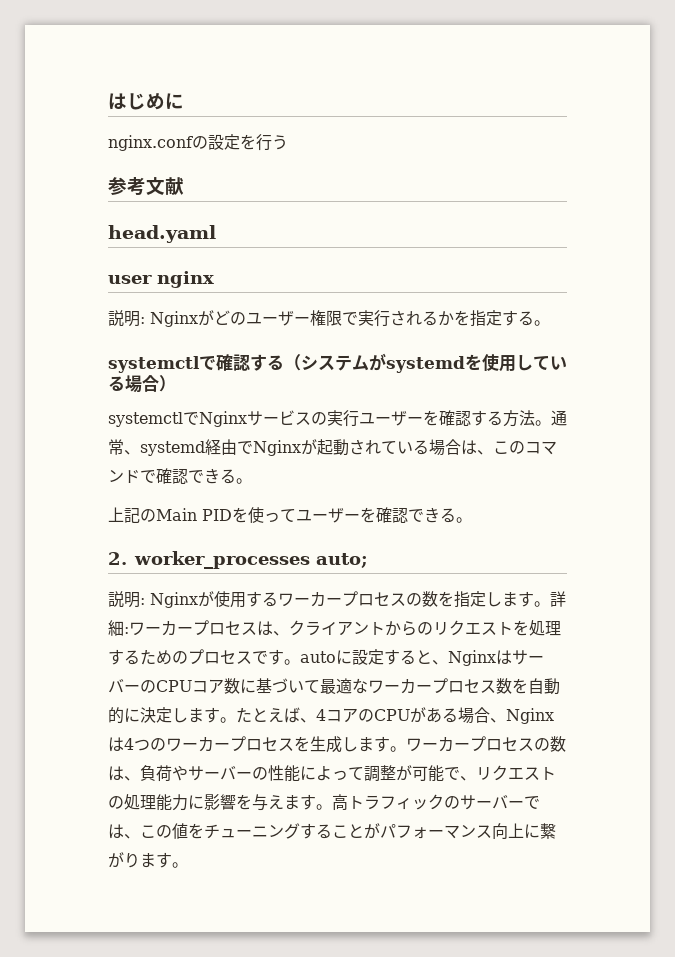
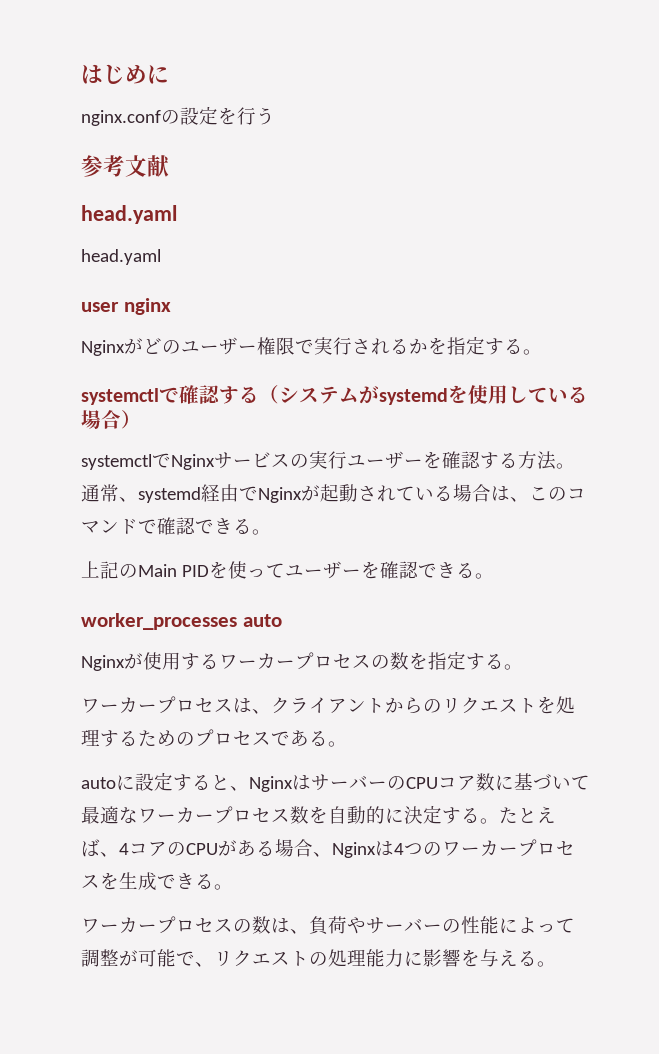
  参考文献
+ head.yaml
- 説明: Nginxがどのユーザー権限で実行されるかを指定する。
+ Nginxがどのユーザー権限で実行されるかを指定する。
- 2. worker_processes auto;
- 説明: Nginxが使用するワーカープロセスの数を指定します。詳細:ワーカープロセスは、クライアントからのリクエストを処理するためのプロセスです。autoに設定すると、NginxはサーバーのCPUコア数に基づいて最適なワーカープロセス数を自動的に決定します。
+ worker_processes auto
+ Nginxが使用するワーカープロセスの数を指定する。
+ ワーカープロセスは、クライアントからのリクエストを処理するためのプロセスである。
+ autoに設定すると、NginxはサーバーのCPUコア数に基づいて最適なワーカープロセス数を自動的に決定する。
- たとえば、4コアのCPUがある場合、Nginxは4つのワーカープロセスを生成します。ワーカープロセスの数は、負荷やサーバーの性能によって調整が可能で、リクエストの処理能力に影響を与えます。高トラフィックのサーバーでは、この値をチューニングすることがパフォーマンス向上に繋がります。
+ たとえば、4コアのCPUがある場合、Nginxは4つのワーカープロセスを生成できる。
+ ワーカープロセスの数は、負荷やサーバーの性能によって調整が可能で、リクエストの処理能力に影響を与える。

